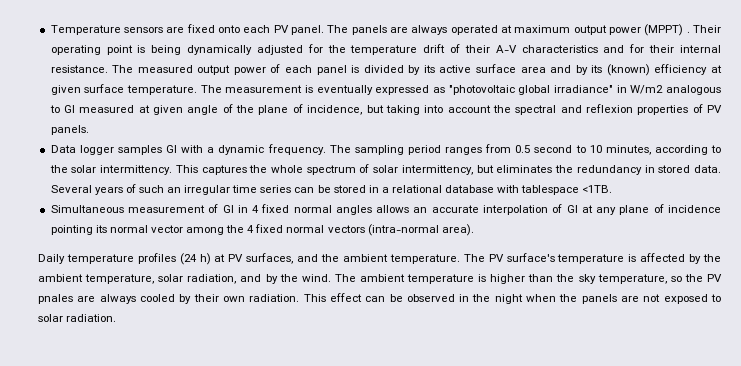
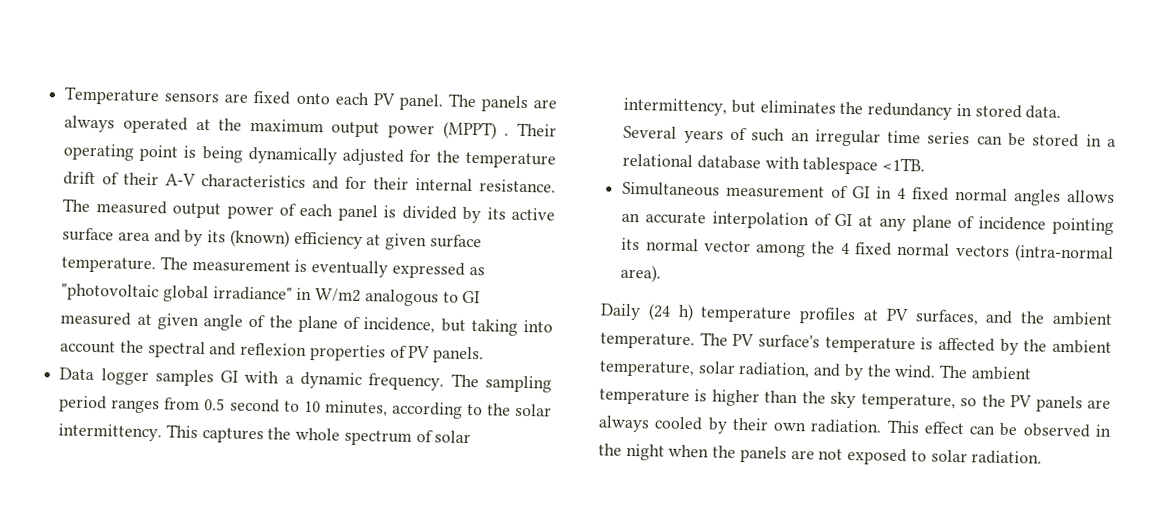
- The panels are always operated at maximum output power (MPPT) .
+ The panels are always operated at the maximum output power (MPPT) .
- Daily temperature profiles (24 h) at PV surfaces, and the ambient temperature.
+ Daily (24 h) temperature profiles at PV surfaces, and the ambient temperature.
- The ambient temperature is higher than the sky temperature, so the PV pnales are always cooled by their own radiation.
+ The ambient temperature is higher than the sky temperature, so the PV panels are always cooled by their own radiation.

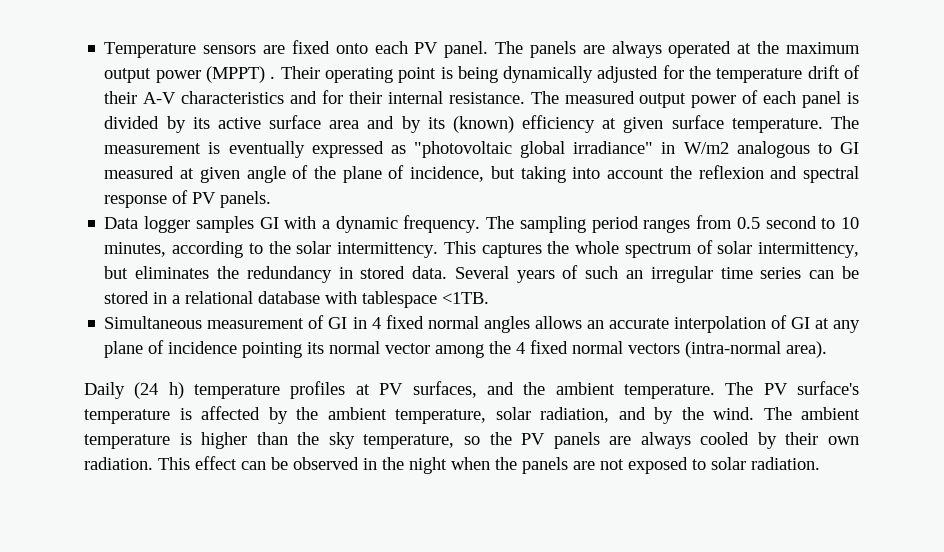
- The measurement is eventually expressed as "photovoltaic global irradiance" in W/m2 analogous to GI measured at given angle of the plane of incidence, but taking into account the spectral and reflexion properties of PV panels.
+ The measurement is eventually expressed as "photovoltaic global irradiance" in W/m2 analogous to GI measured at given angle of the plane of incidence, but taking into account the reflexion and spectral response of PV panels.

